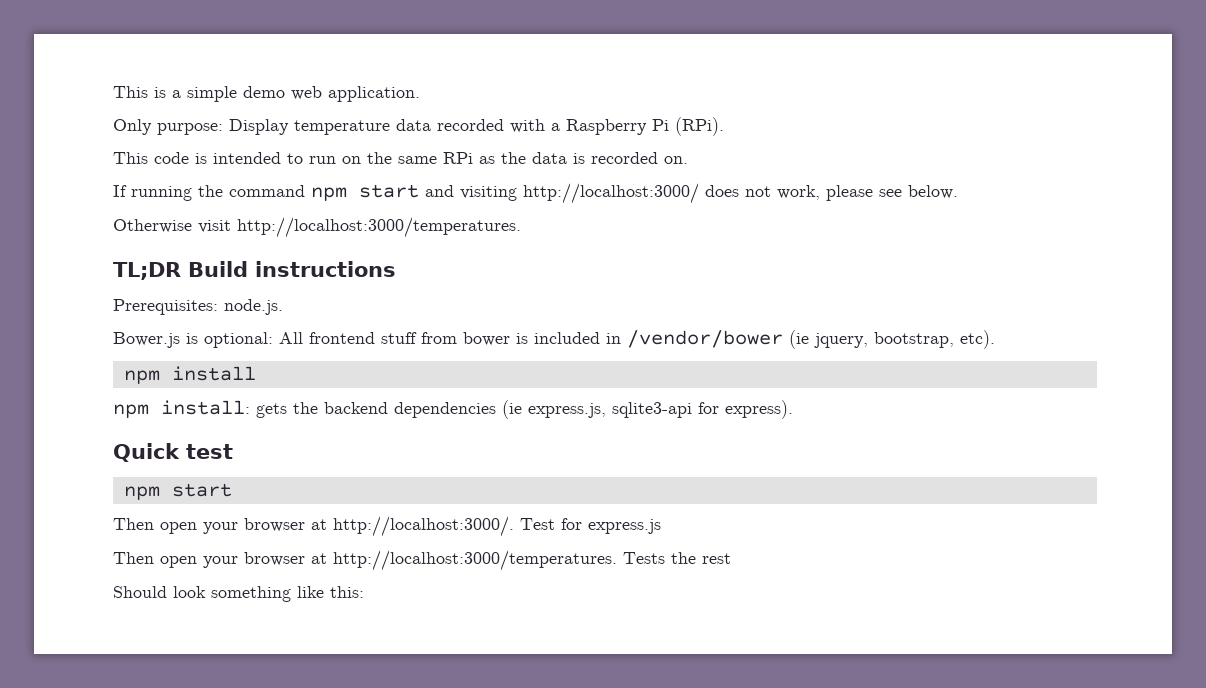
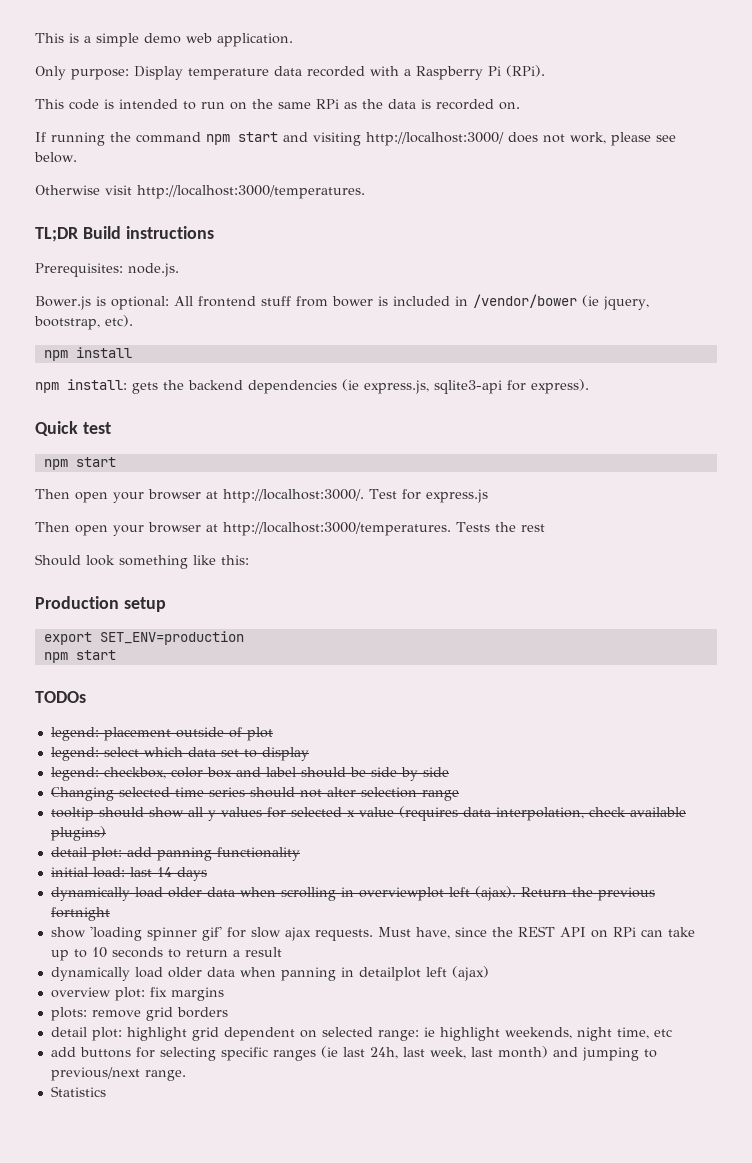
+ Production setup
+ export SET_ENV=production
+ npm start
+ TODOs
+ legend: placement outside of plot
+ legend: select which data set to display
+ legend: checkbox, color box and label should be side by side
+ Changing selected time series should not alter selection range
+ tooltip should show all y values for selected x value (requires data interpolation, check available plugins)
+ detail plot: add panning functionality
+ initial load: last 14 days
+ dynamically load older data when scrolling in overviewplot left (ajax). Return the previous fortnight
+ show 'loading spinner gif' for slow ajax requests. Must have, since the REST API on RPi can take up to 10 seconds to return a result
+ dynamically load older data when panning in detailplot left (ajax)
+ overview plot: fix margins
+ plots: remove grid borders
+ detail plot: highlight grid dependent on selected range: ie highlight weekends, night time, etc
+ add buttons for selecting specific ranges (ie last 24h, last week, last month) and jumping to previous/next range.
+ Statistics

